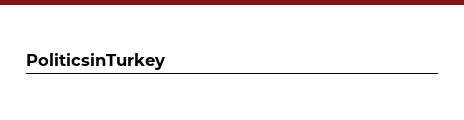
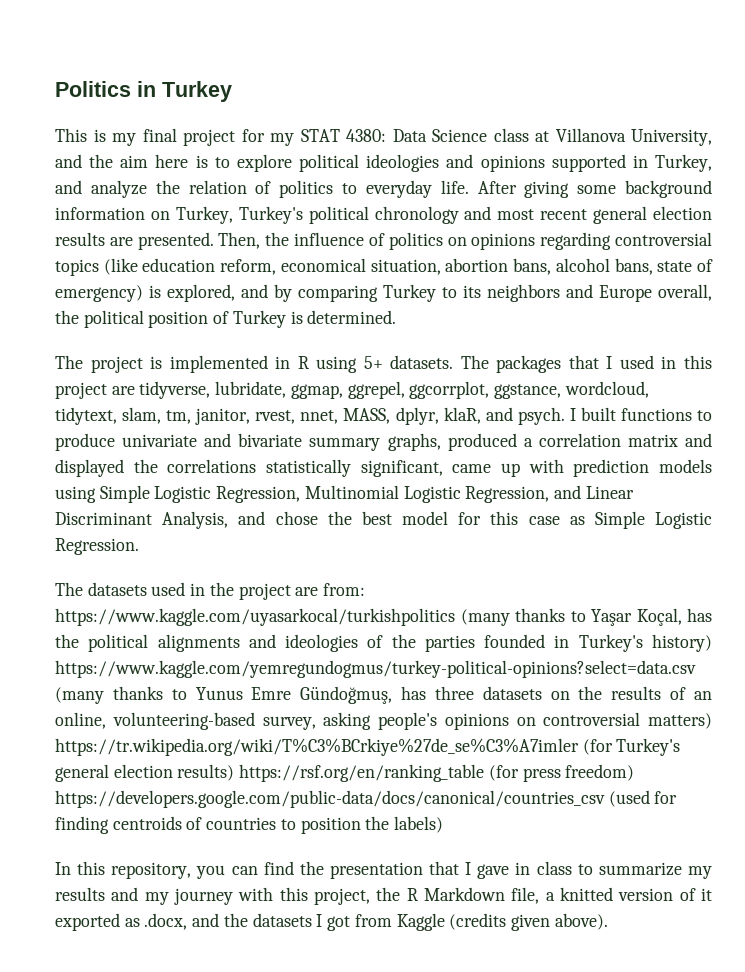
- PoliticsinTurkey
+ Politics in Turkey
+ This is my final project for my STAT 4380: Data Science class at Villanova University, and the aim here is to explore political ideologies and opinions supported in Turkey, and analyze the relation of politics to everyday life. After giving some background information on Turkey, Turkey's political chronology and most recent general election results are presented. Then, the influence of politics on opinions regarding controversial topics (like education reform, economical situation, abortion bans, alcohol bans, state of emergency) is explored, and by comparing Turkey to its neighbors and Europe overall, the political position of Turkey is determined.
+ The project is implemented in R using 5+ datasets. The packages that I used in this project are tidyverse, lubridate, ggmap, ggrepel, ggcorrplot, ggstance, wordcloud, tidytext, slam, tm, janitor, rvest, nnet, MASS, dplyr, klaR, and psych. I built functions to produce univariate and bivariate summary graphs, produced a correlation matrix and displayed the correlations statistically significant, came up with prediction models using Simple Logistic Regression, Multinomial Logistic Regression, and Linear Discriminant Analysis, and chose the best model for this case as Simple Logistic Regression.
+ The datasets used in the project are from: https://www.kaggle.com/uyasarkocal/turkishpolitics (many thanks to Yaşar Koçal, has the political alignments and ideologies of the parties founded in Turkey's history) https://www.kaggle.com/yemregundogmus/turkey-political-opinions?select=data.csv (many thanks to Yunus Emre Gündoğmuş, has three datasets on the results of an online, volunteering-based survey, asking people's opinions on controversial matters) https://tr.wikipedia.org/wiki/T%C3%BCrkiye%27de_se%C3%A7imler (for Turkey's general election results) https://rsf.org/en/ranking_table (for press freedom) https://developers.google.com/public-data/docs/canonical/countries_csv (used for finding centroids of countries to position the labels)
+ In this repository, you can find the presentation that I gave in class to summarize my results and my journey with this project, the R Markdown file, a knitted version of it exported as .docx, and the datasets I got from Kaggle (credits given above).

